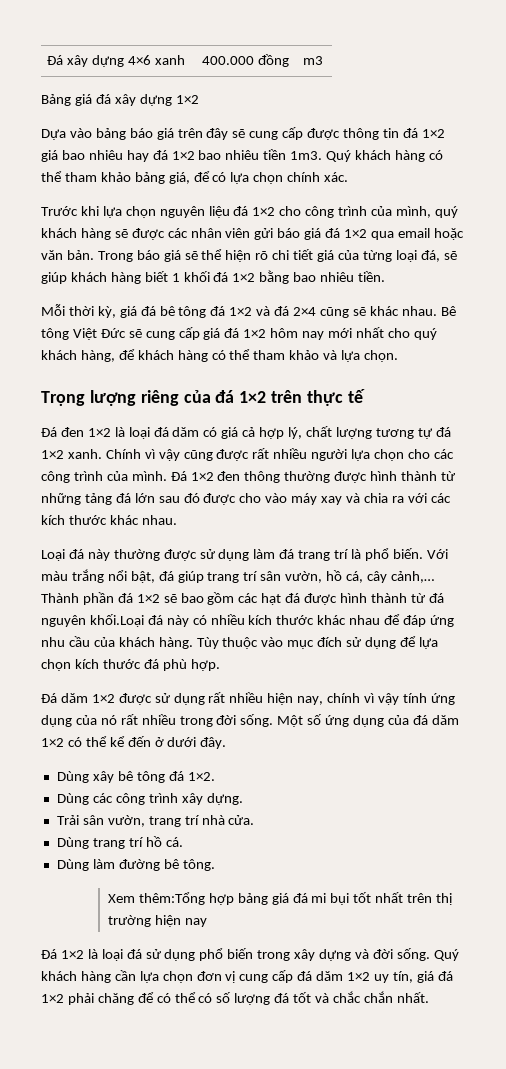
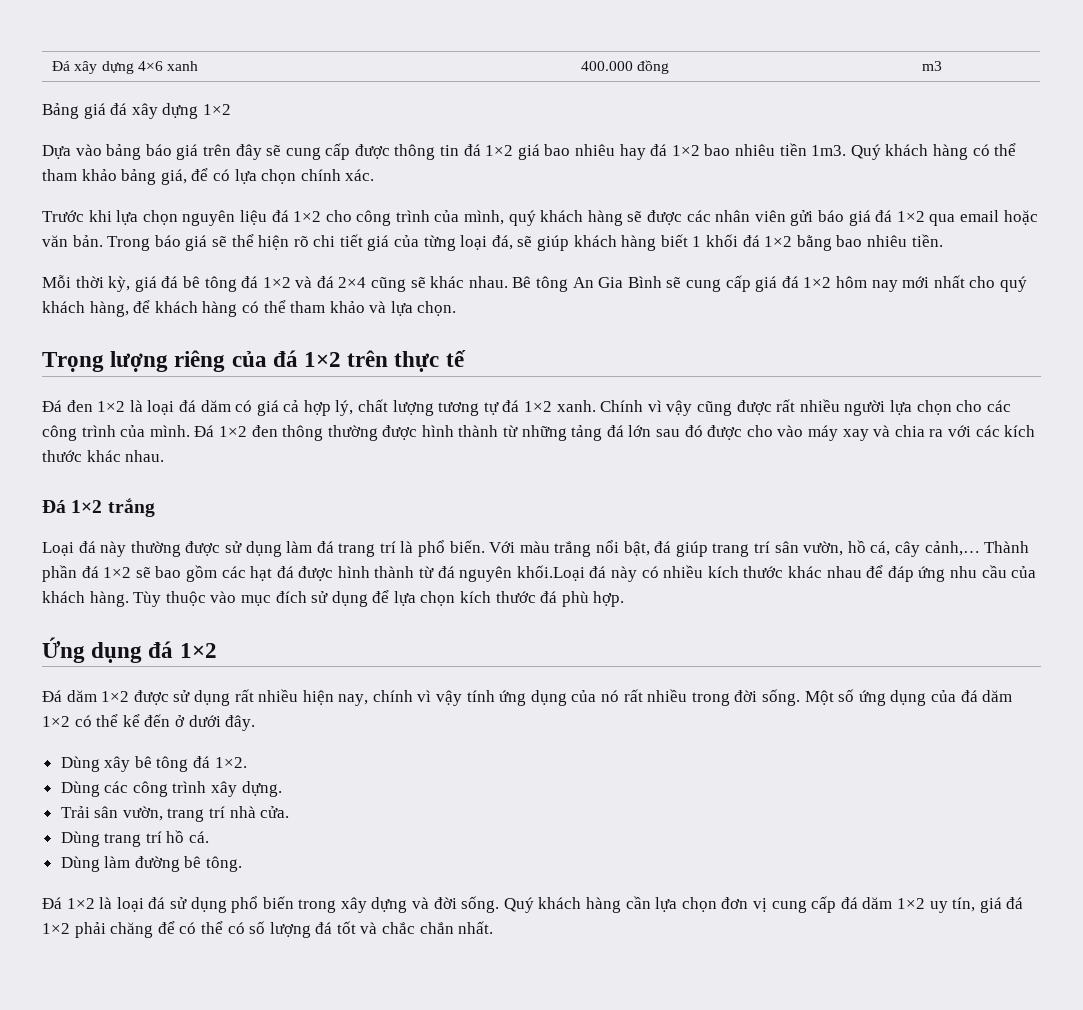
- Bê tông Việt Đức sẽ cung cấp giá đá 1×2 hôm nay mới nhất cho quý khách hàng, để khách hàng có thể tham khảo và lựa chọn.
+ Bê tông An Gia Bình sẽ cung cấp giá đá 1×2 hôm nay mới nhất cho quý khách hàng, để khách hàng có thể tham khảo và lựa chọn.
+ Đá 1×2 trắng
+ Ứng dụng đá 1×2
- Xem thêm:Tổng hợp bảng giá đá mi bụi tốt nhất trên thị trường hiện nay

